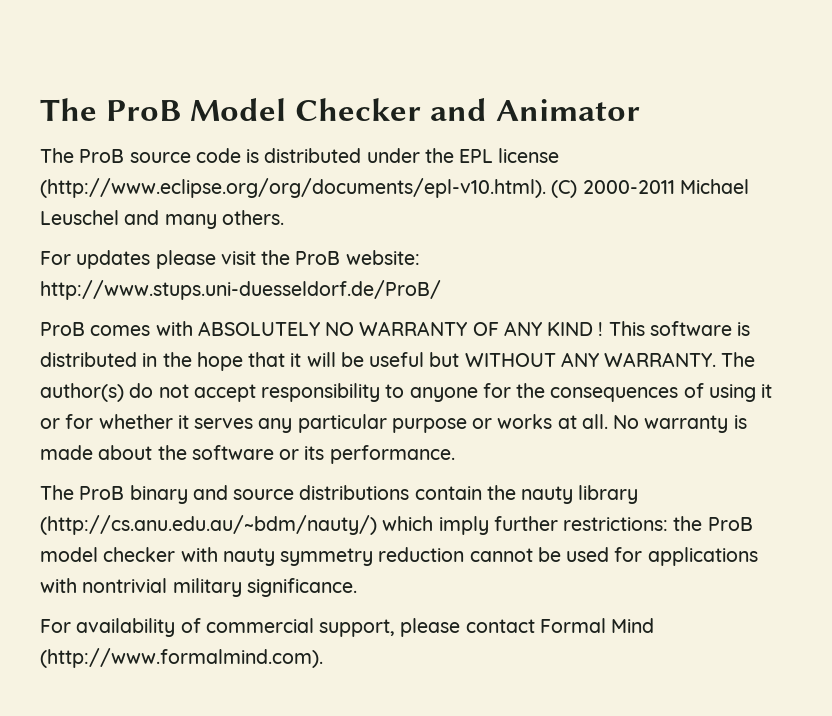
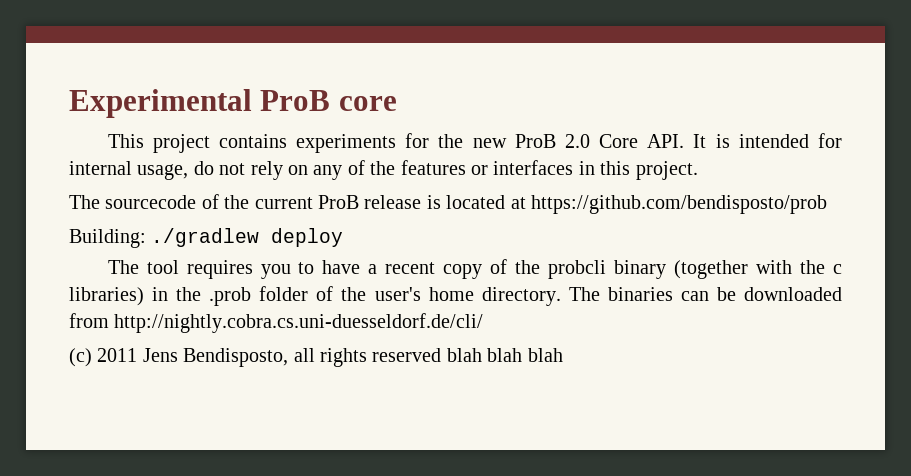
- The ProB Model Checker and Animator
- The ProB source code is distributed under the EPL license (http://www.eclipse.org/org/documents/epl-v10.html). (C) 2000-2011 Michael Leuschel and many others.
- For updates please visit the ProB website: http://www.stups.uni-duesseldorf.de/ProB/
- ProB comes with ABSOLUTELY NO WARRANTY OF ANY KIND ! This software is distributed in the hope that it will be useful but WITHOUT ANY WARRANTY. The author(s) do not accept responsibility to anyone for the consequences of using it or for whether it serves any particular purpose or works at all. No warranty is made about the software or its performance.
- The ProB binary and source distributions contain the nauty library (http://cs.anu.edu.au/~bdm/nauty/) which imply further restrictions: the ProB model checker with nauty symmetry reduction cannot be used for applications with nontrivial military significance.
- For availability of commercial support, please contact Formal Mind (http://www.formalmind.com).
+ Experimental ProB core
+ This project contains experiments for the new ProB 2.0 Core API. It is intended for internal usage, do not rely on any of the features or interfaces in this project.
+ The sourcecode of the current ProB release is located at https://github.com/bendisposto/prob
+ Building: ./gradlew deploy
+ The tool requires you to have a recent copy of the probcli binary (together with the c libraries) in the .prob folder of the user's home directory. The binaries can be downloaded from http://nightly.cobra.cs.uni-duesseldorf.de/cli/
+ (c) 2011 Jens Bendisposto, all rights reserved blah blah blah

